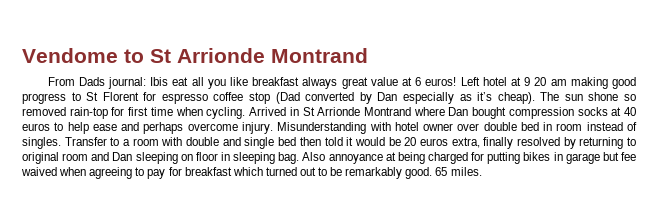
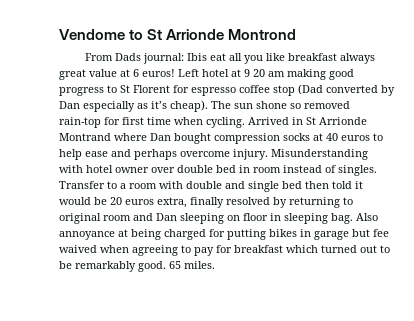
- Vendome to St Arrionde Montrand
+ Vendome to St Arrionde Montrond

